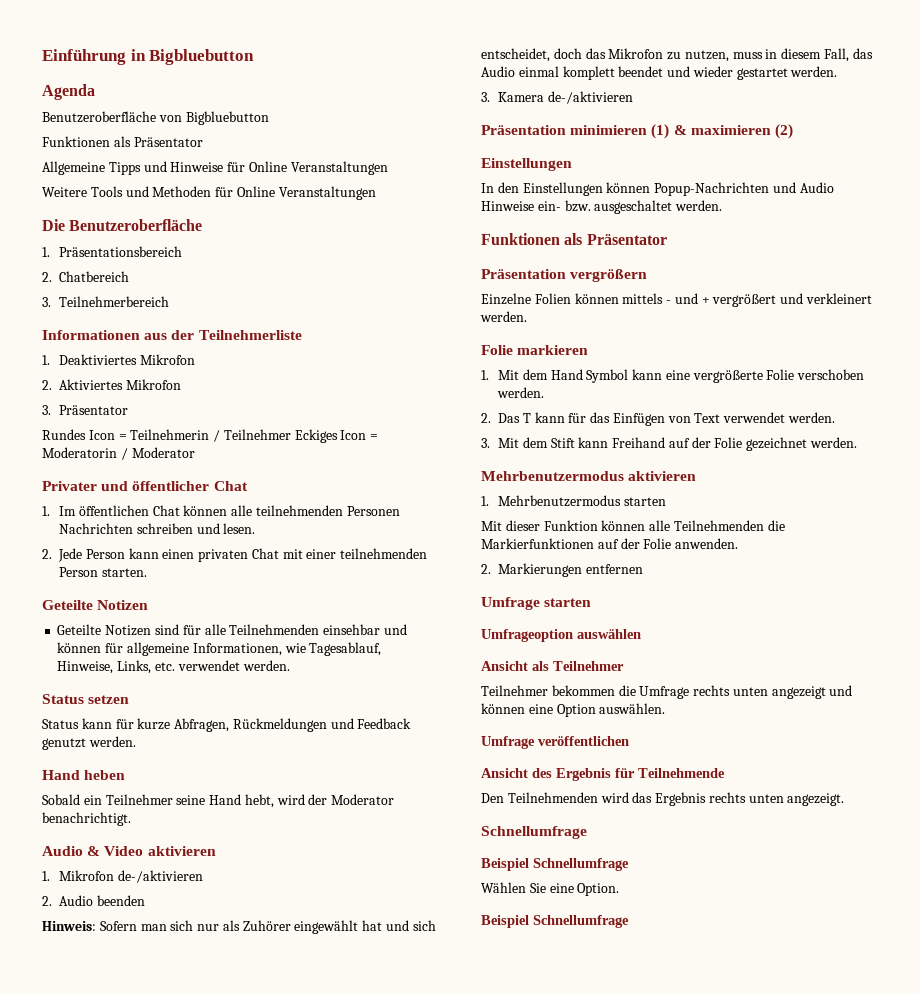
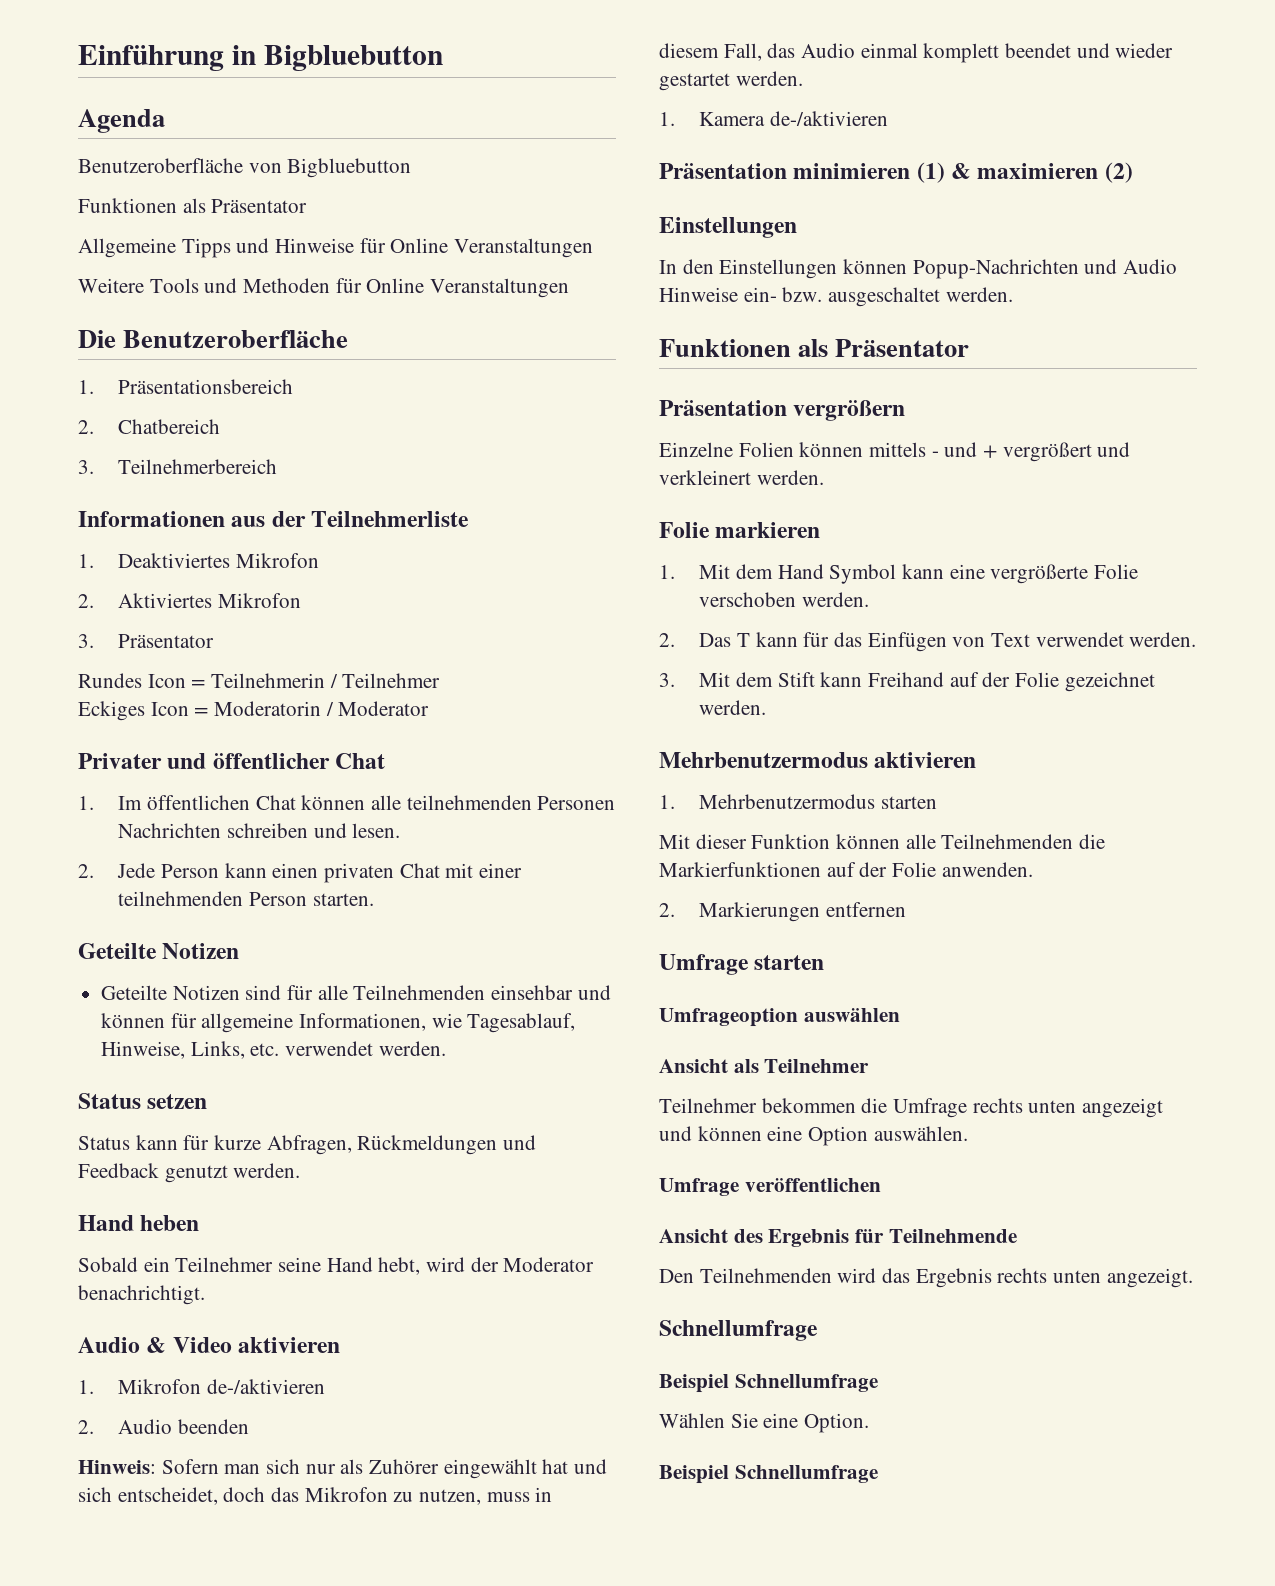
- Rundes Icon = Teilnehmerin / Teilnehmer Eckiges Icon = Moderatorin / Moderator
+ Rundes Icon = Teilnehmerin / Teilnehmer
+ Eckiges Icon = Moderatorin / Moderator
- 3. Kamera de-/aktivieren
+ 1. Kamera de-/aktivieren

